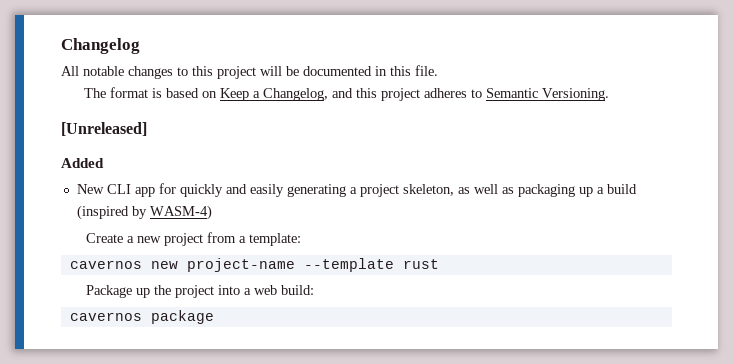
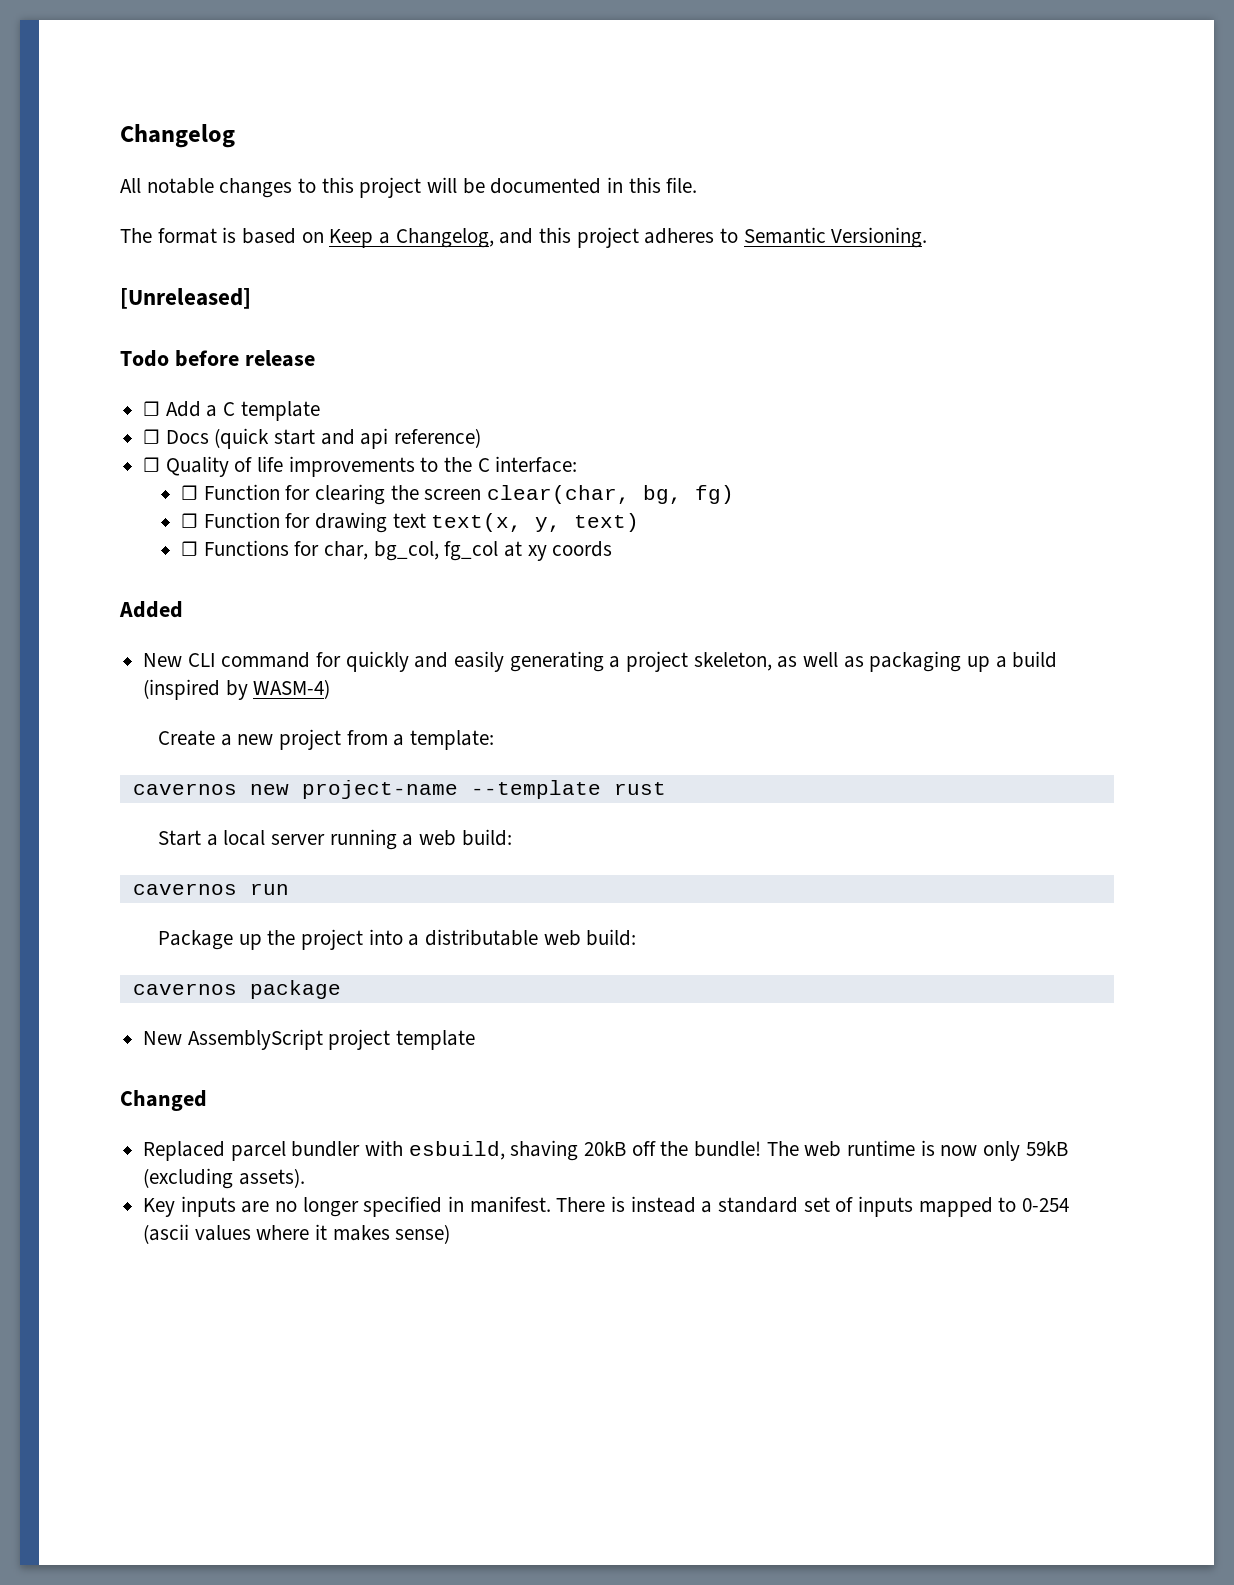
+ Todo before release
+ ☐ Add a C template
+ ☐ Docs (quick start and api reference)
+ ☐ Quality of life improvements to the C interface:
+ ☐ Function for clearing the screen clear(char, bg, fg)
+ ☐ Function for drawing text text(x, y, text)
+ ☐ Functions for char, bg_col, fg_col at xy coords
- New CLI app for quickly and easily generating a project skeleton, as well as packaging up a build (inspired by WASM-4)
+ New CLI command for quickly and easily generating a project skeleton, as well as packaging up a build (inspired by WASM-4)
+ Start a local server running a web build:
+ cavernos run
- Package up the project into a web build:
+ Package up the project into a distributable web build:
+ New AssemblyScript project template
+ Changed
+ Replaced parcel bundler with esbuild, shaving 20kB off the bundle! The web runtime is now only 59kB (excluding assets).
+ Key inputs are no longer specified in manifest. There is instead a standard set of inputs mapped to 0-254 (ascii values where it makes sense)

